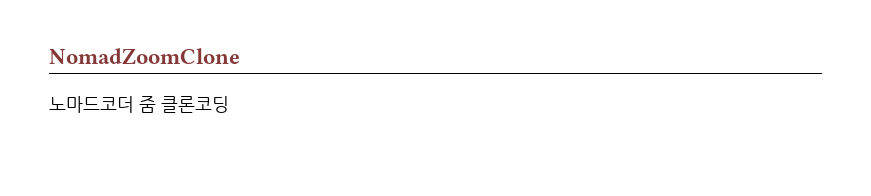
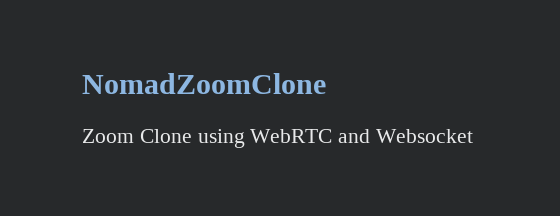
- 노마드코더 줌 클론코딩
+ Zoom Clone using WebRTC and Websocket

